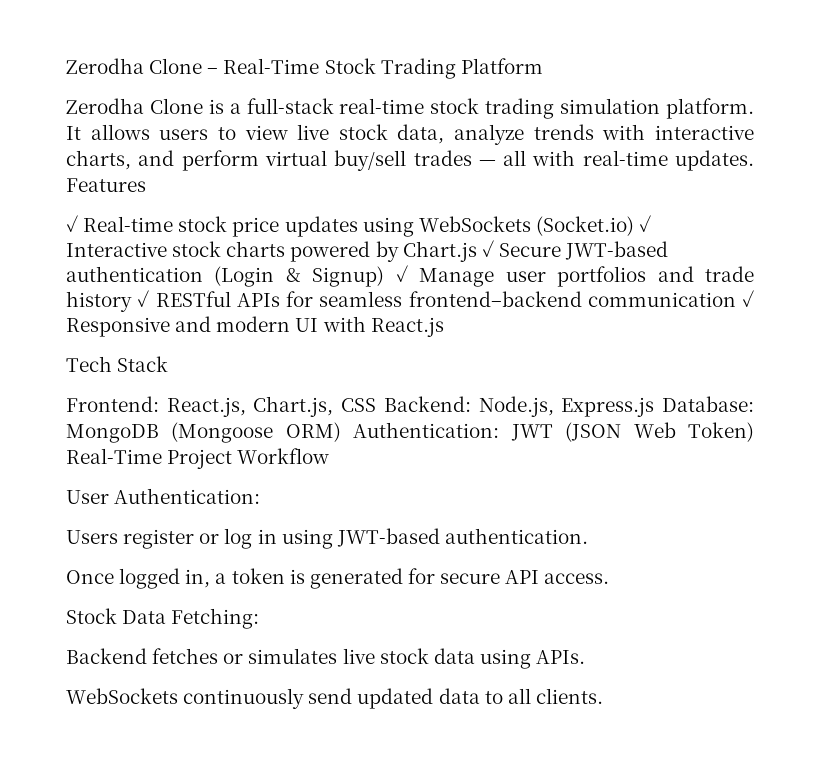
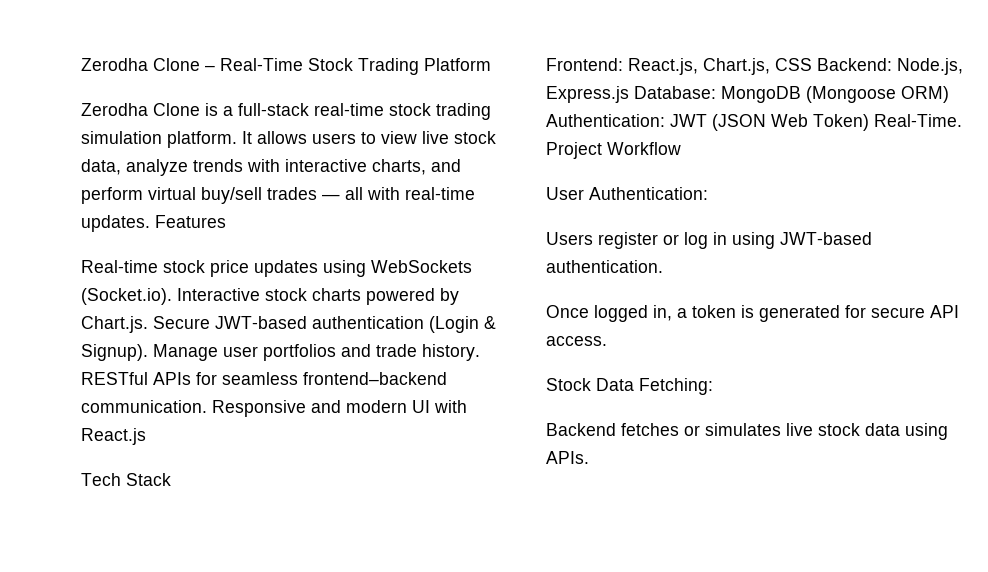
- ✓ Real-time stock price updates using WebSockets (Socket.io) ✓ Interactive stock charts powered by Chart.js ✓ Secure JWT-based authentication (Login & Signup) ✓ Manage user portfolios and trade history ✓ RESTful APIs for seamless frontend–backend communication ✓ Responsive and modern UI with React.js
+ Real-time stock price updates using WebSockets (Socket.io). Interactive stock charts powered by Chart.js. Secure JWT-based authentication (Login & Signup). Manage user portfolios and trade history. RESTful APIs for seamless frontend–backend communication. Responsive and modern UI with React.js
- Frontend: React.js, Chart.js, CSS Backend: Node.js, Express.js Database: MongoDB (Mongoose ORM) Authentication: JWT (JSON Web Token) Real-Time Project Workflow
+ Frontend: React.js, Chart.js, CSS Backend: Node.js, Express.js Database: MongoDB (Mongoose ORM) Authentication: JWT (JSON Web Token) Real-Time. Project Workflow
- WebSockets continuously send updated data to all clients.

